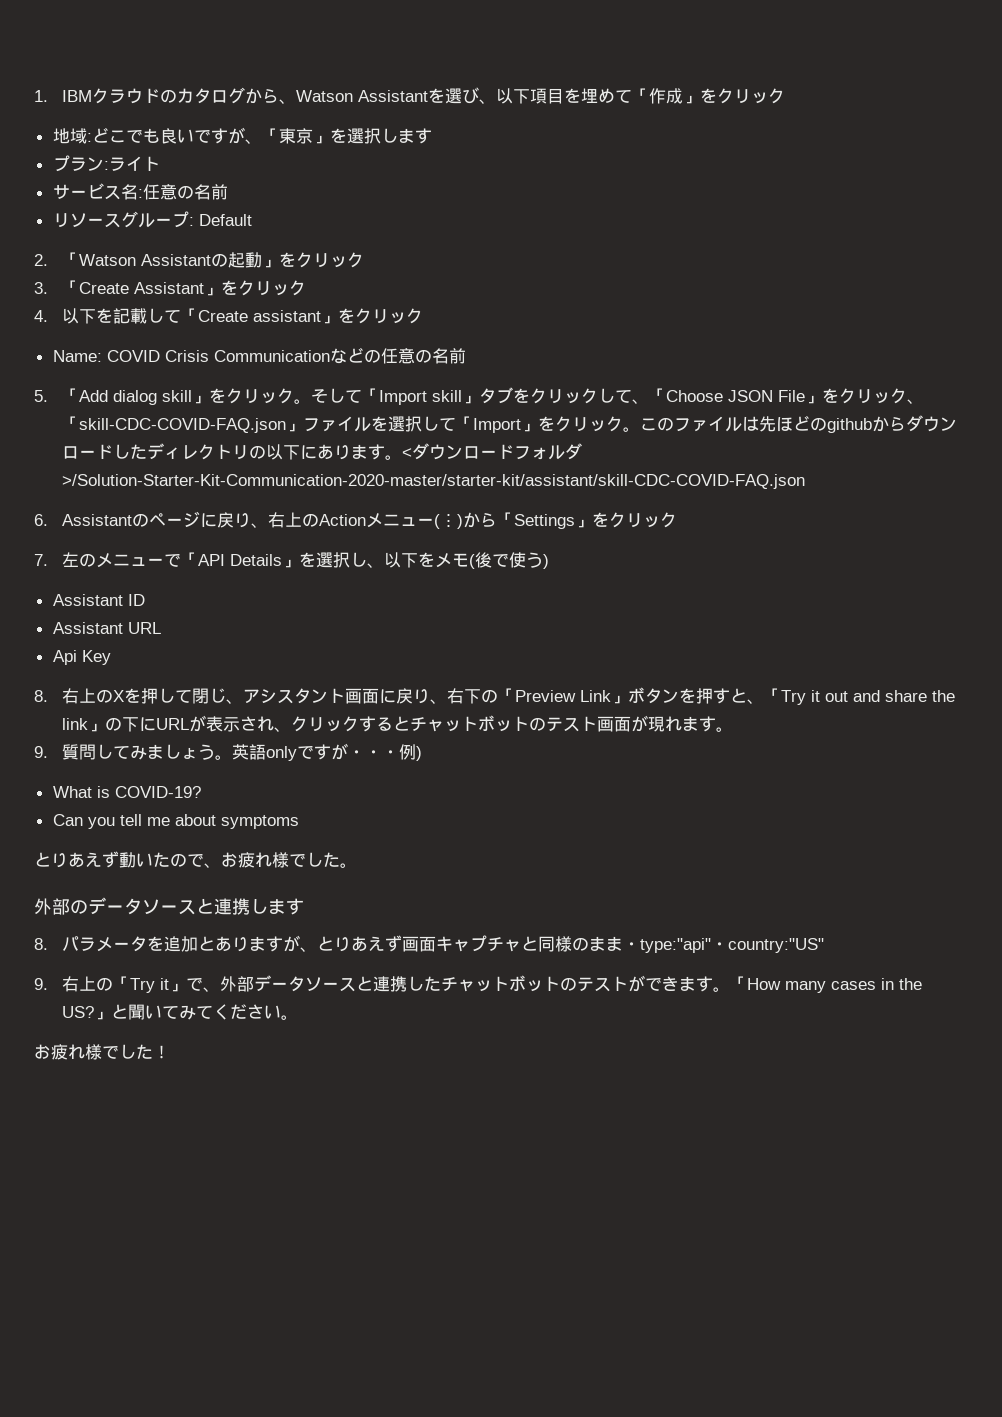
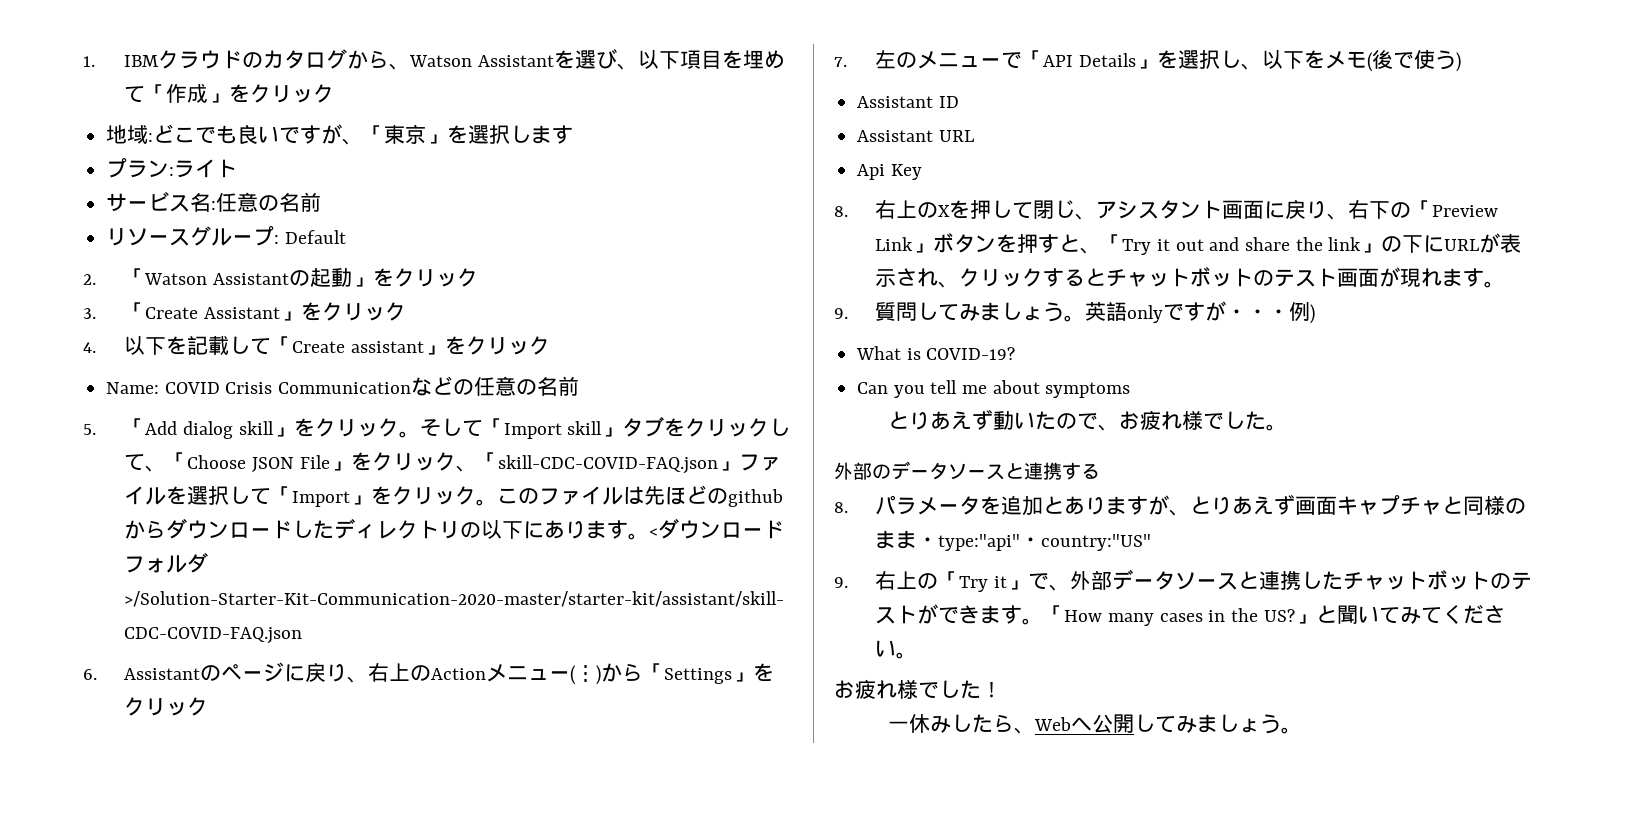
- 外部のデータソースと連携します
+ 外部のデータソースと連携する
+ 一休みしたら、Webへ公開してみましょう。

